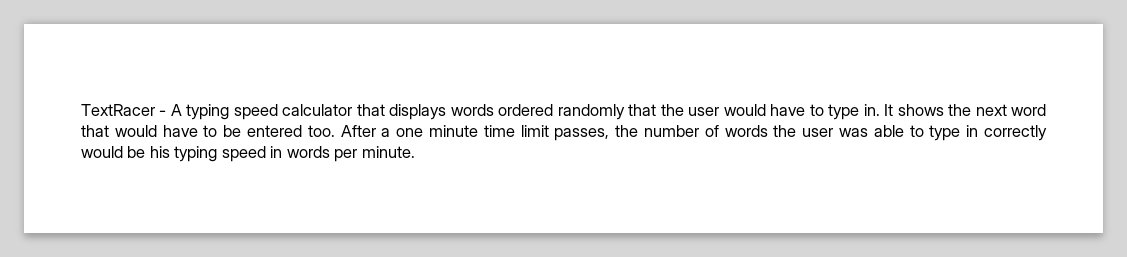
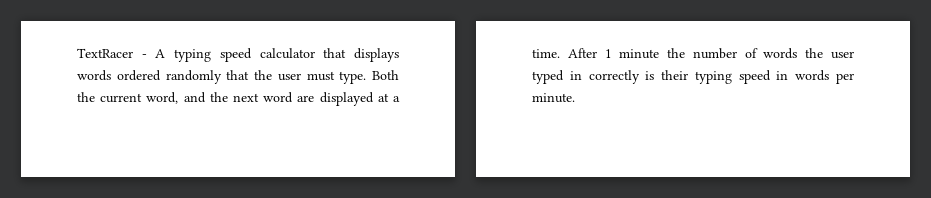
- TextRacer - A typing speed calculator that displays words ordered randomly that the user would have to type in. It shows the next word that would have to be entered too. After a one minute time limit passes, the number of words the user was able to type in correctly would be his typing speed in words per minute.
+ TextRacer - A typing speed calculator that displays words ordered randomly that the user must type. Both the current word, and the next word are displayed at a time. After 1 minute the number of words the user typed in correctly is their typing speed in words per minute.

